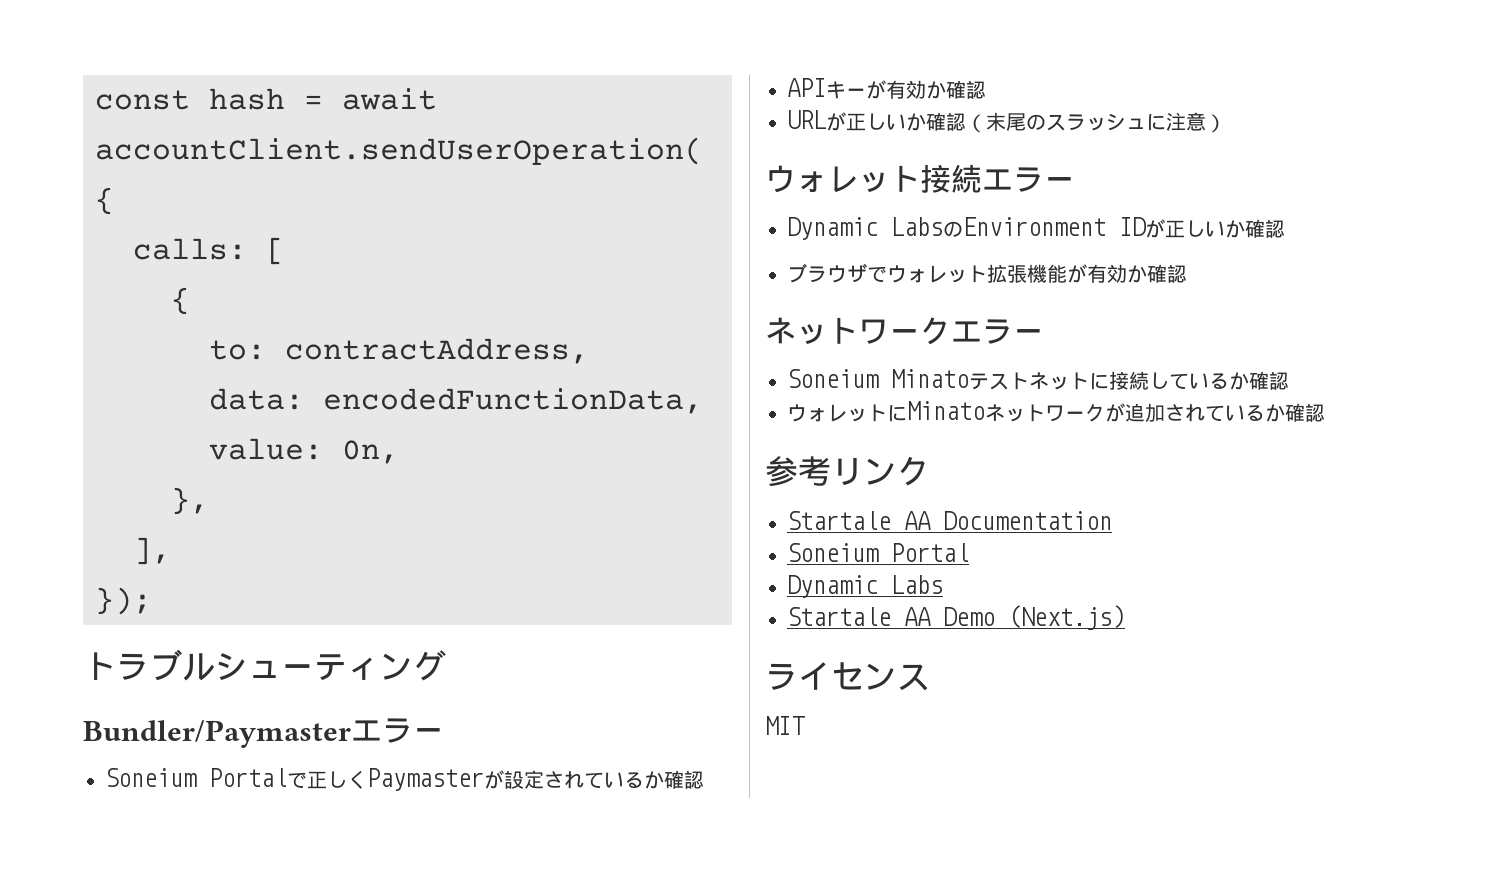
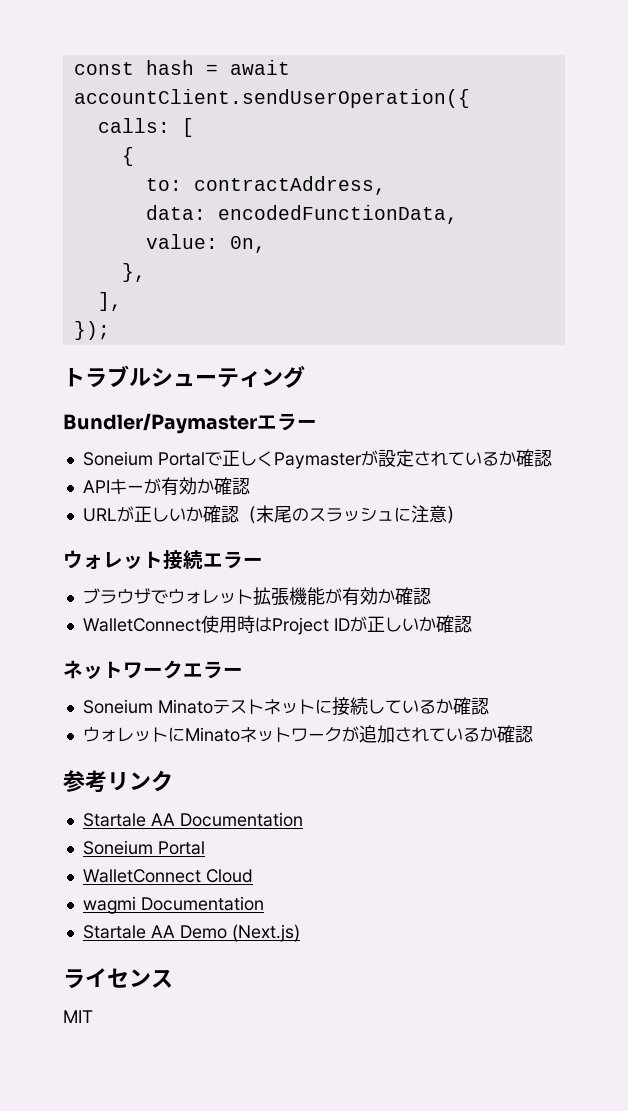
- Dynamic LabsのEnvironment IDが正しいか確認
+ WalletConnect使用時はProject IDが正しいか確認
  Startale AA Documentation
  Soneium Portal
- Dynamic Labs
+ WalletConnect Cloud
+ wagmi Documentation

